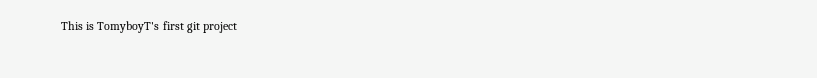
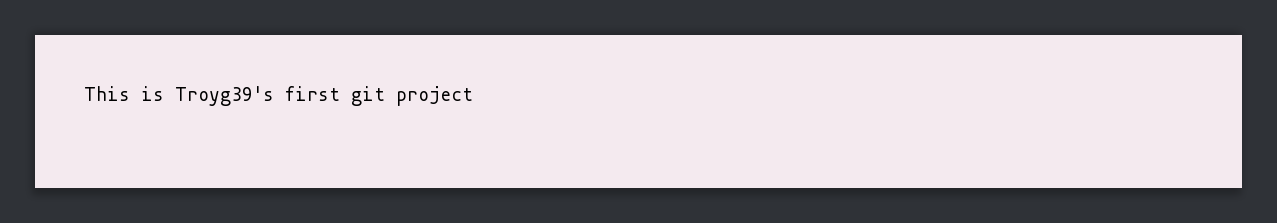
- This is TomyboyT's first git project
+ This is Troyg39's first git project

